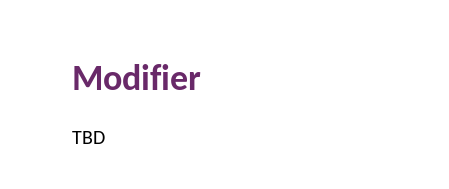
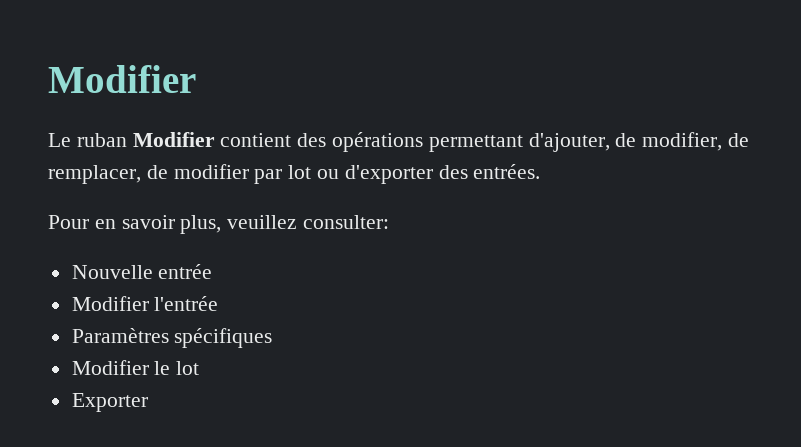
- TBD
+ Le ruban Modifier contient des opérations permettant d'ajouter, de modifier, de remplacer, de modifier par lot ou d'exporter des entrées.
+ Pour en savoir plus, veuillez consulter:
+ Nouvelle entrée
+ Modifier l'entrée
+ Paramètres spécifiques
+ Modifier le lot
+ Exporter

